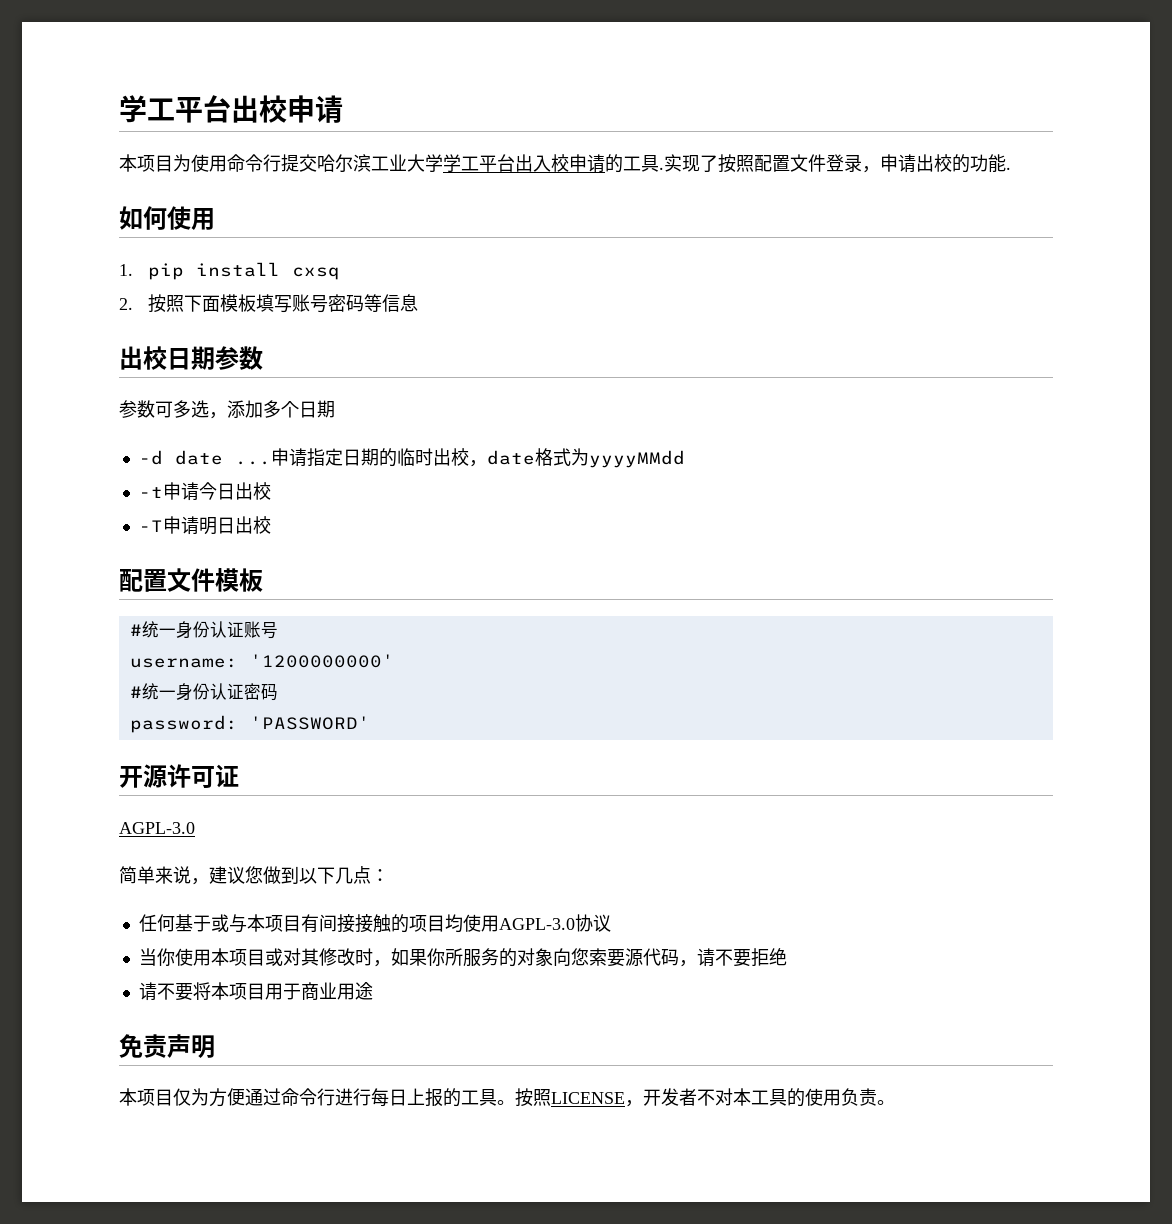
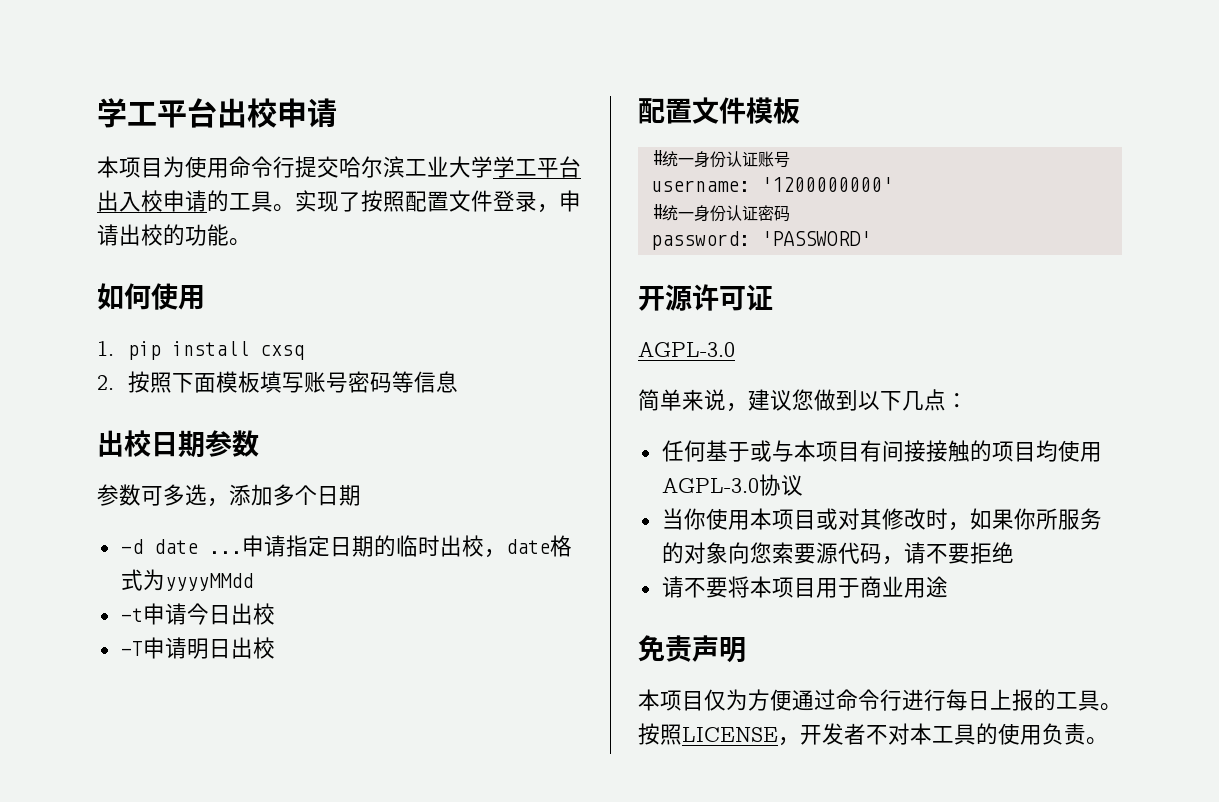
- 本项目为使用命令行提交哈尔滨工业大学学工平台出入校申请的工具.
+ 本项目为使用命令行提交哈尔滨工业大学学工平台出入校申请的工具。
- 实现了按照配置文件登录，申请出校的功能.
+ 实现了按照配置文件登录，申请出校的功能。

